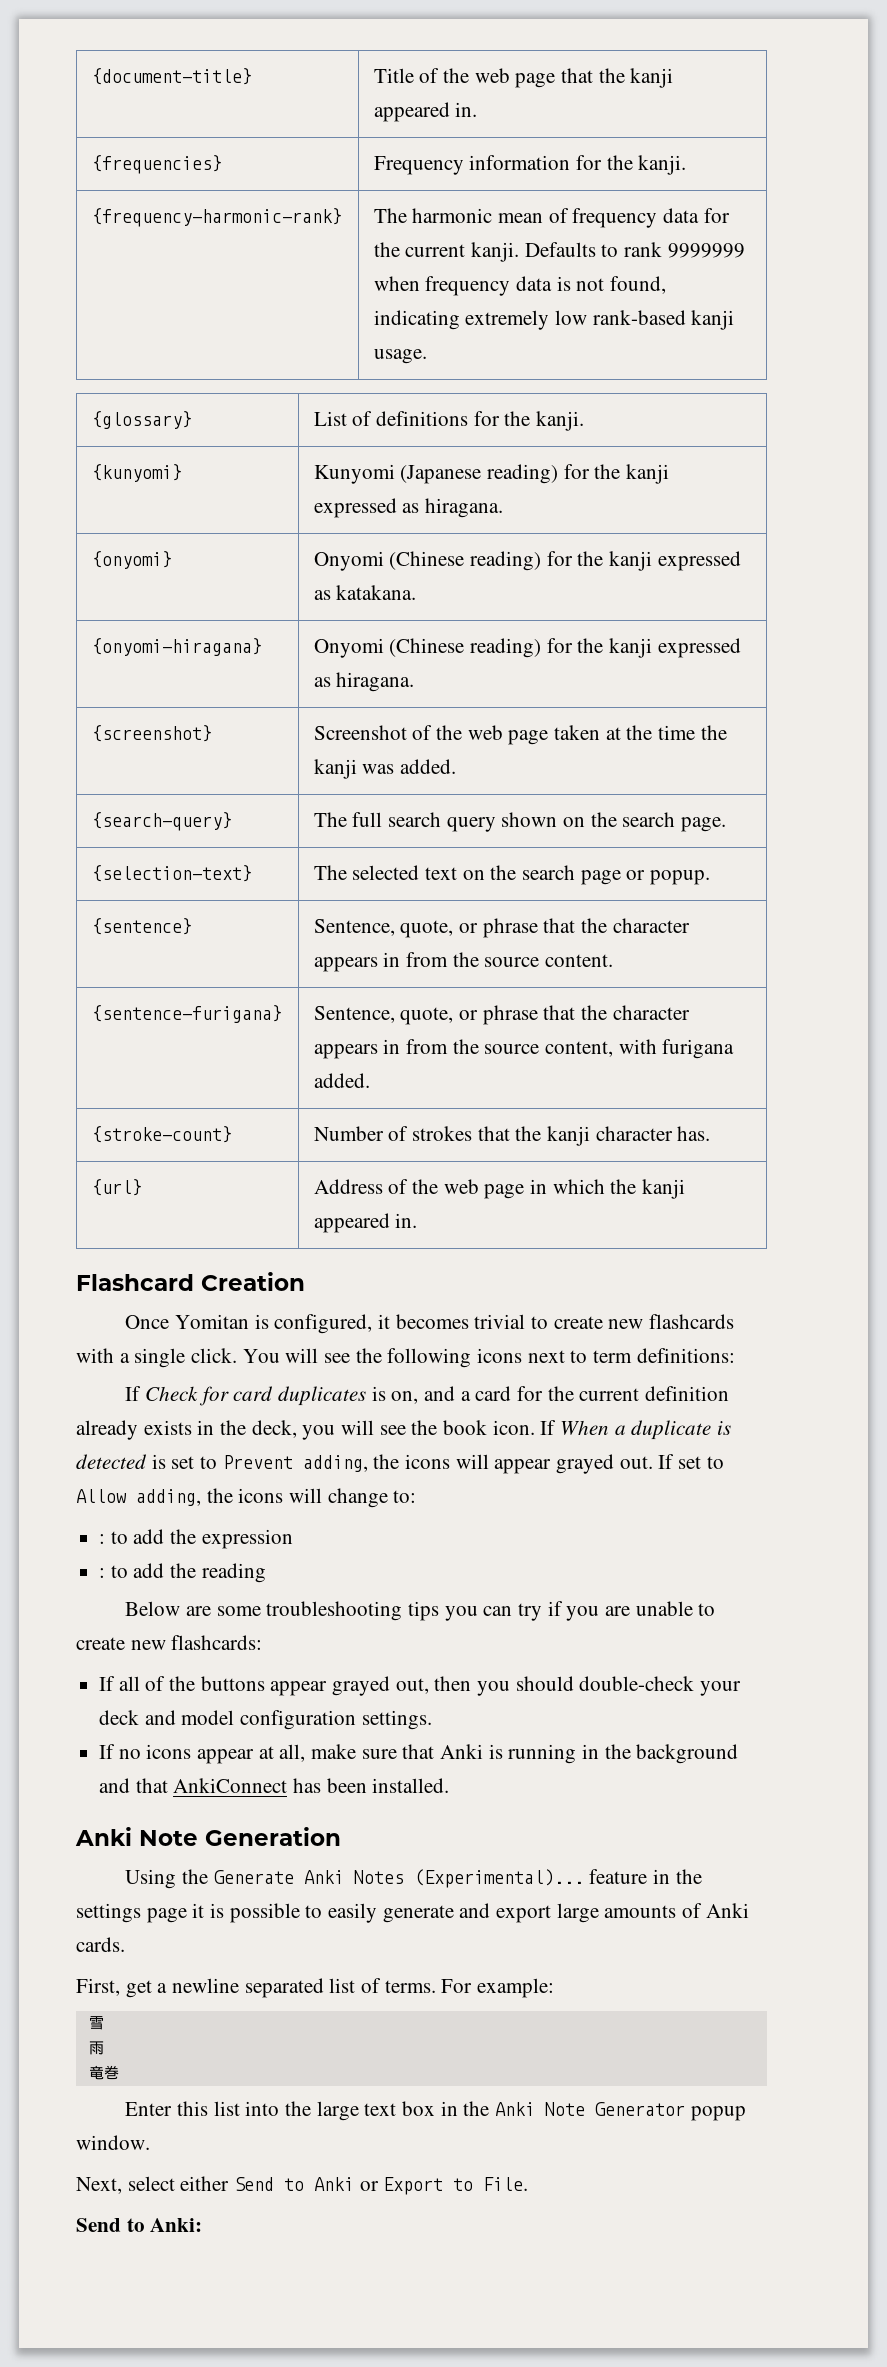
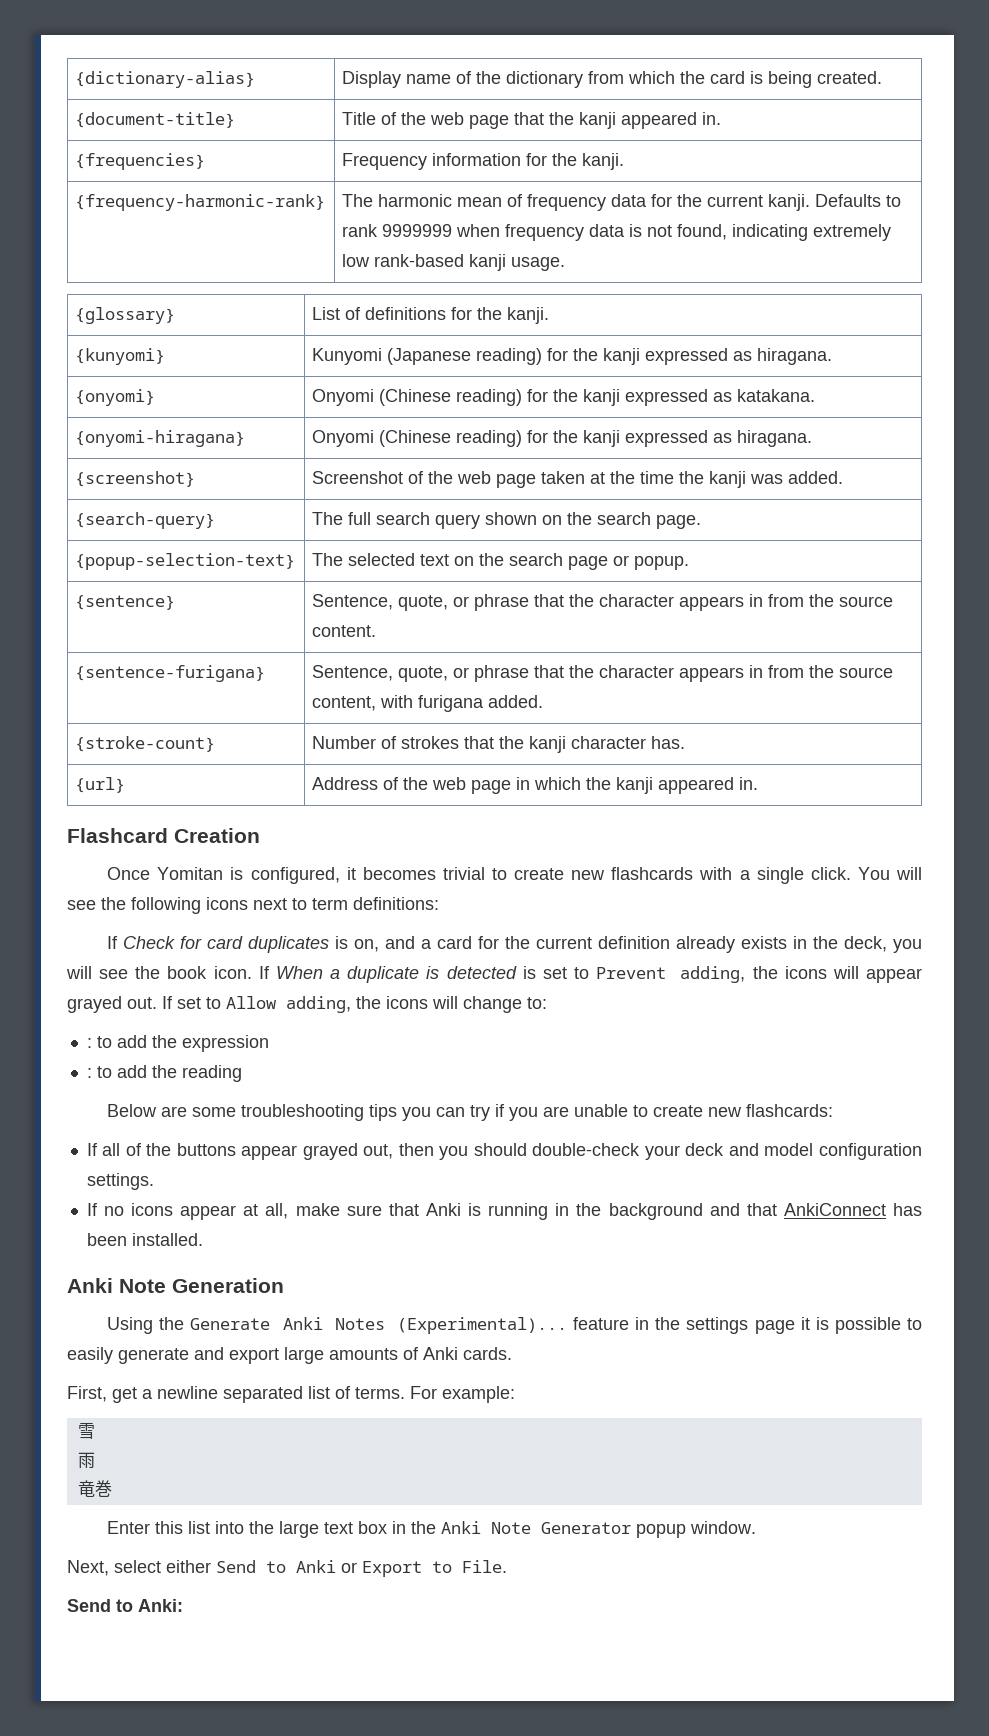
+ {dictionary-alias} | Display name of the dictionary from which the card is being created.
- {selection-text} | The selected text on the search page or popup.
+ {popup-selection-text} | The selected text on the search page or popup.

